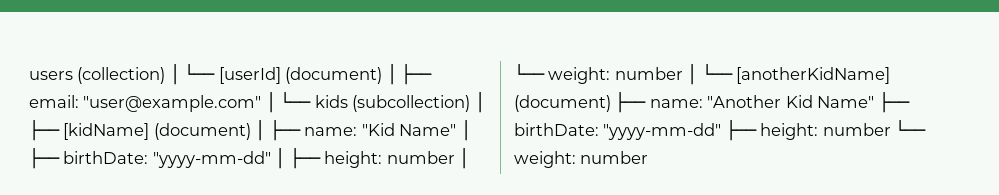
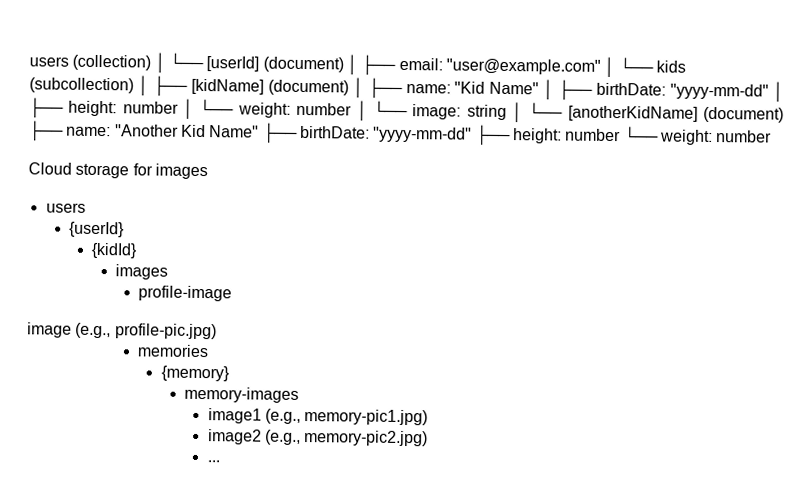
- users (collection) │ └── [userId] (document) │ ├── email: "user@example.com" │ └── kids (subcollection) │ ├── [kidName] (document) │ ├── name: "Kid Name" │ ├── birthDate: "yyyy-mm-dd" │ ├── height: number │ └── weight: number │ └── [anotherKidName] (document) ├── name: "Another Kid Name" ├── birthDate: "yyyy-mm-dd" ├── height: number └── weight: number
+ users (collection) │ └── [userId] (document) │ ├── email: "user@example.com" │ └── kids (subcollection) │ ├── [kidName] (document) │ ├── name: "Kid Name" │ ├── birthDate: "yyyy-mm-dd" │ ├── height: number │ └── weight: number │ └── image: string │ └── [anotherKidName] (document) ├── name: "Another Kid Name" ├── birthDate: "yyyy-mm-dd" ├── height: number └── weight: number
+ Cloud storage for images
+ users
+ {userId}
+ {kidId}
+ images
+ profile-image
+ image (e.g., profile-pic.jpg)
+ memories
+ {memory}
+ memory-images
+ image1 (e.g., memory-pic1.jpg)
+ image2 (e.g., memory-pic2.jpg)
+ ...

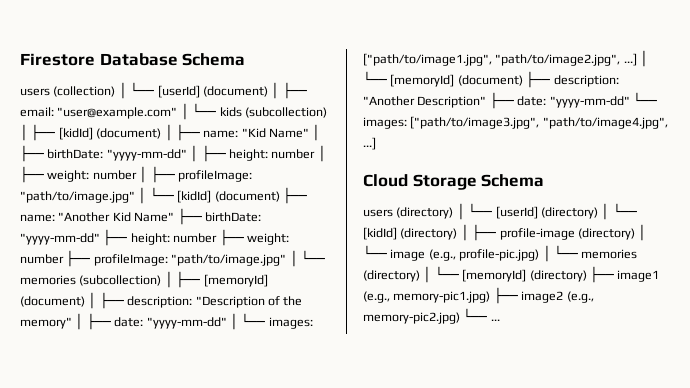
+ Firestore Database Schema
- users (collection) │ └── [userId] (document) │ ├── email: "user@example.com" │ └── kids (subcollection) │ ├── [kidName] (document) │ ├── name: "Kid Name" │ ├── birthDate: "yyyy-mm-dd" │ ├── height: number │ └── weight: number │ └── image: string │ └── [anotherKidName] (document) ├── name: "Another Kid Name" ├── birthDate: "yyyy-mm-dd" ├── height: number └── weight: number
- Cloud storage for images
- users
- {userId}
- {kidId}
- images
- profile-image
- image (e.g., profile-pic.jpg)
- memories
- {memory}
- memory-images
- image1 (e.g., memory-pic1.jpg)
- image2 (e.g., memory-pic2.jpg)
- ...
+ users (collection) │ └── [userId] (document) │ ├── email: "user@example.com" │ └── kids (subcollection) │ ├── [kidId] (document) │ ├── name: "Kid Name" │ ├── birthDate: "yyyy-mm-dd" │ ├── height: number │ ├── weight: number │ ├── profileImage: "path/to/image.jpg" │ └── [kidId] (document) ├── name: "Another Kid Name" ├── birthDate: "yyyy-mm-dd" ├── height: number ├── weight: number ├── profileImage: "path/to/image.jpg" │ └── memories (subcollection) │ ├── [memoryId] (document) │ ├── description: "Description of the memory" │ ├── date: "yyyy-mm-dd" │ └── images: ["path/to/image1.jpg", "path/to/image2.jpg", ...] │ └── [memoryId] (document) ├── description: "Another Description" ├── date: "yyyy-mm-dd" └── images: ["path/to/image3.jpg", "path/to/image4.jpg", ...]
+ Cloud Storage Schema
+ users (directory) │ └── [userId] (directory) │ └── [kidId] (directory) │ ├── profile-image (directory) │ └── image (e.g., profile-pic.jpg) │ └── memories (directory) │ └── [memoryId] (directory) ├── image1 (e.g., memory-pic1.jpg) ├── image2 (e.g., memory-pic2.jpg) └── ...

